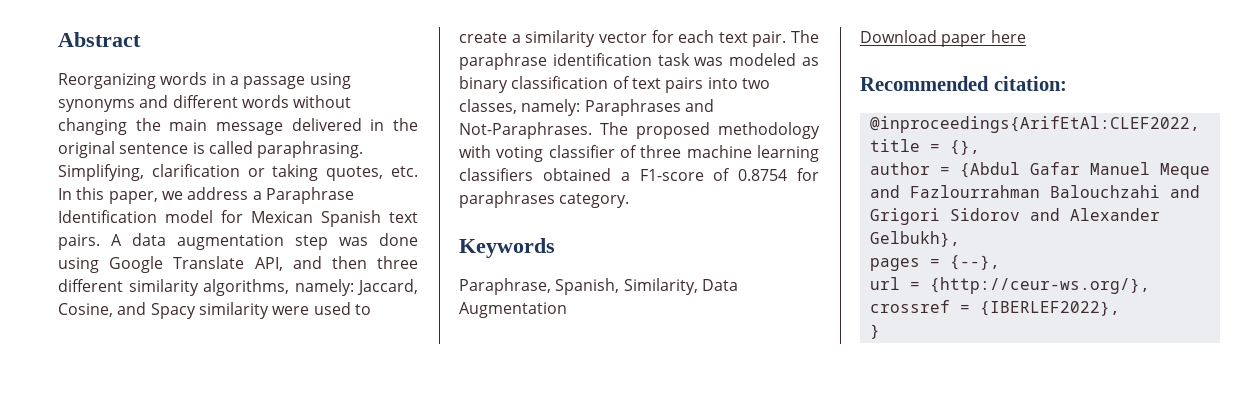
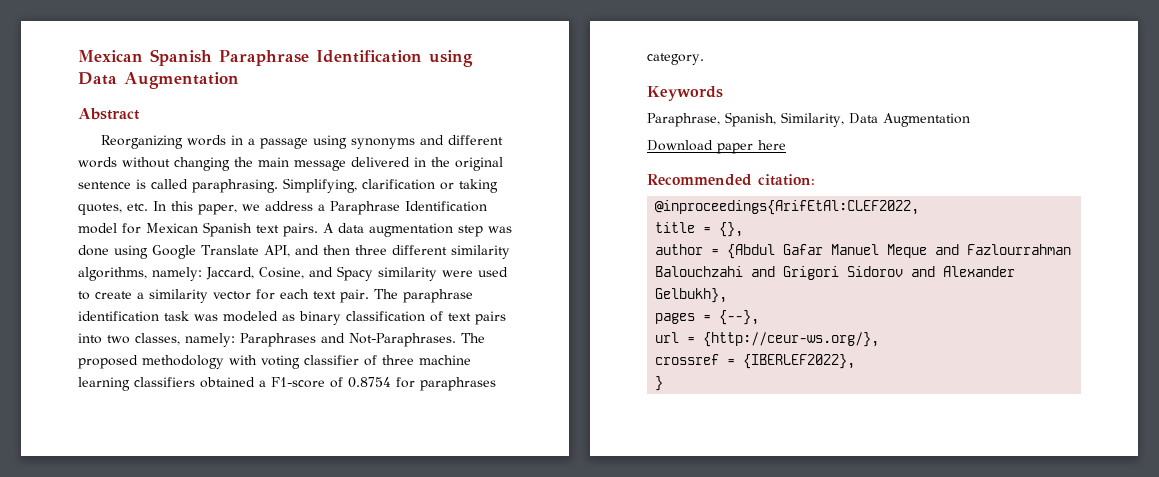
+ Mexican Spanish Paraphrase Identification using Data Augmentation

